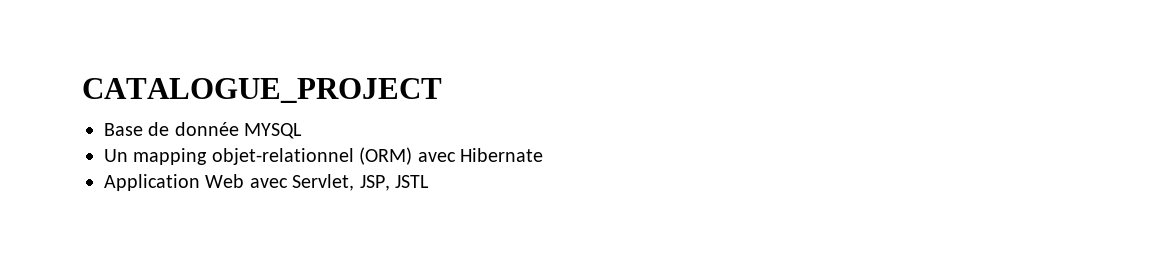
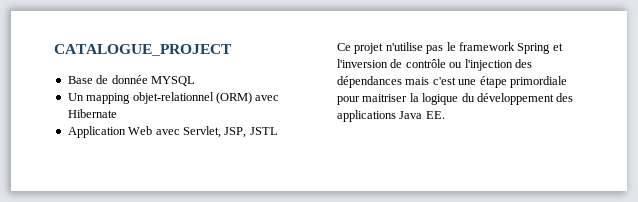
+ Ce projet n'utilise pas le framework Spring et l'inversion de contrôle ou l'injection des dépendances mais c'est une étape primordiale pour maitriser la logique du développement des applications Java EE.

